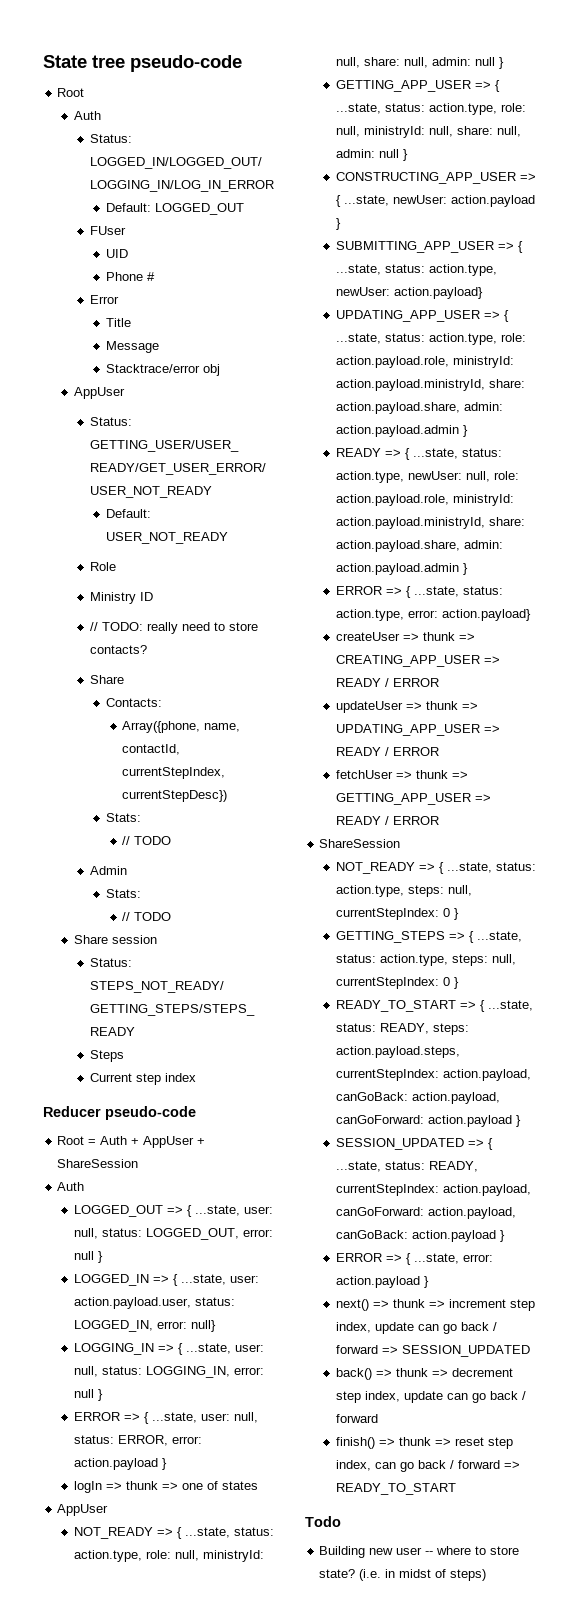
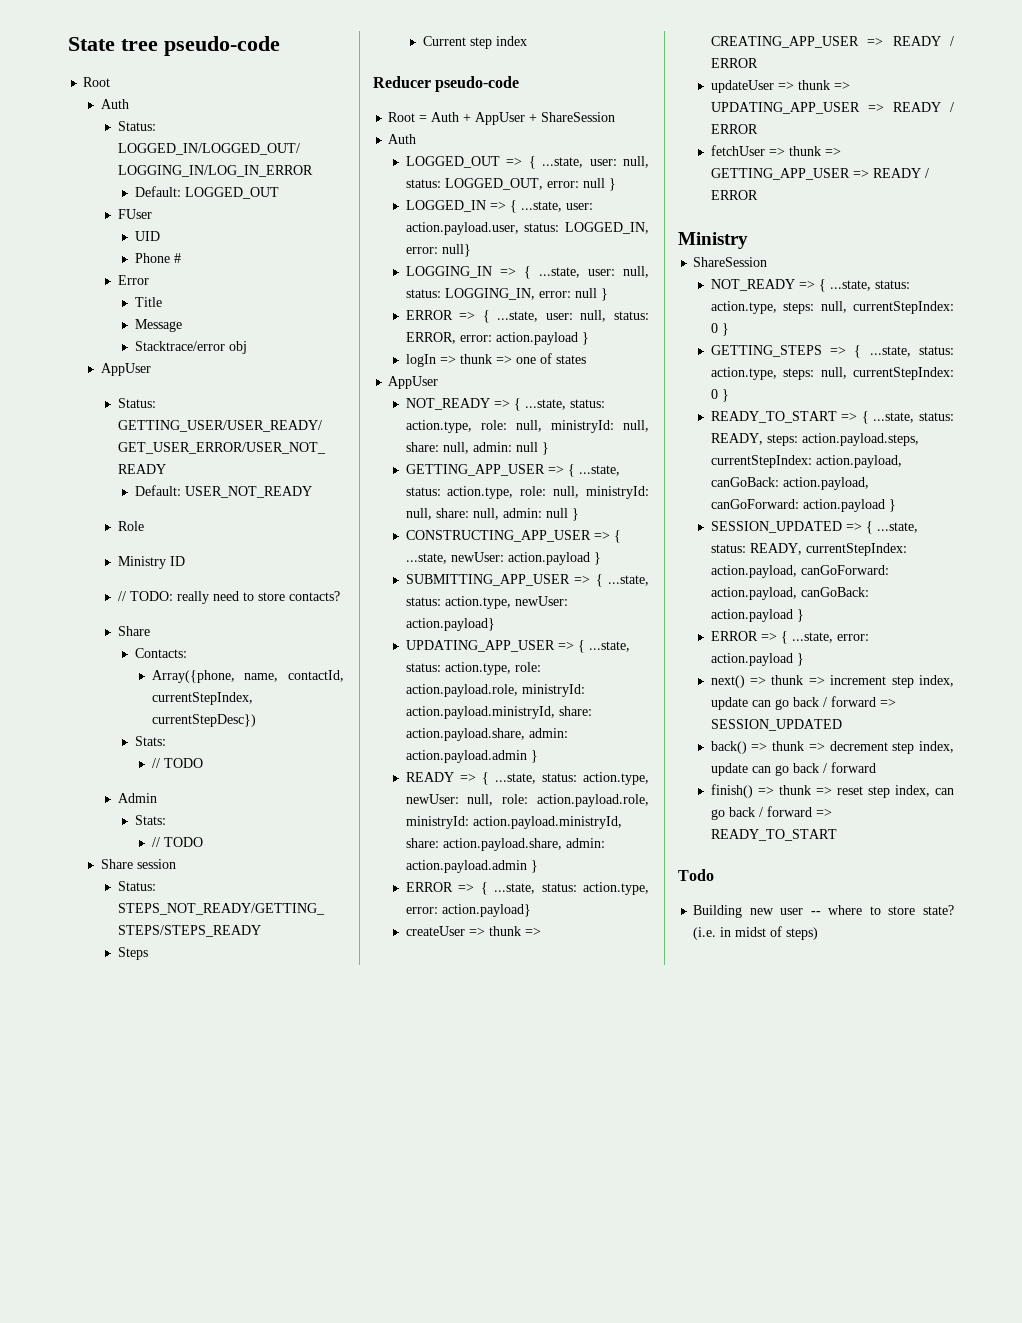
  fetchUser => thunk => GETTING_APP_USER => READY / ERROR
+ Ministry

